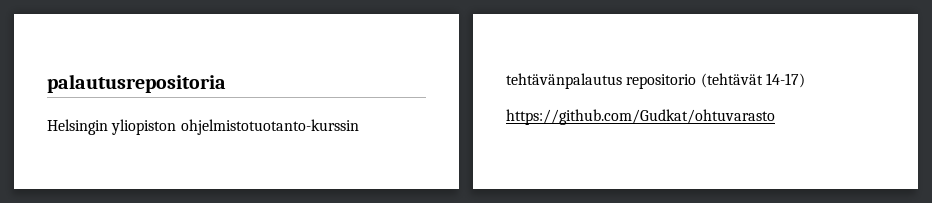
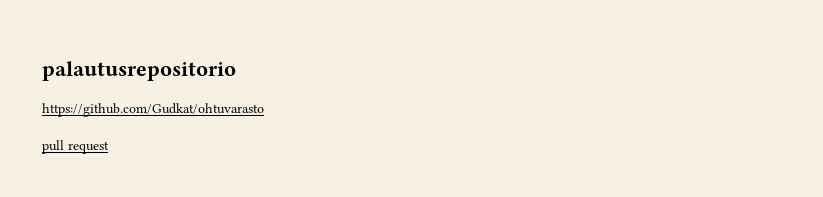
- palautusrepositoria
- Helsingin yliopiston ohjelmistotuotanto-kurssin tehtävänpalautus repositorio (tehtävät 14-17)
+ palautusrepositorio
+ pull request

